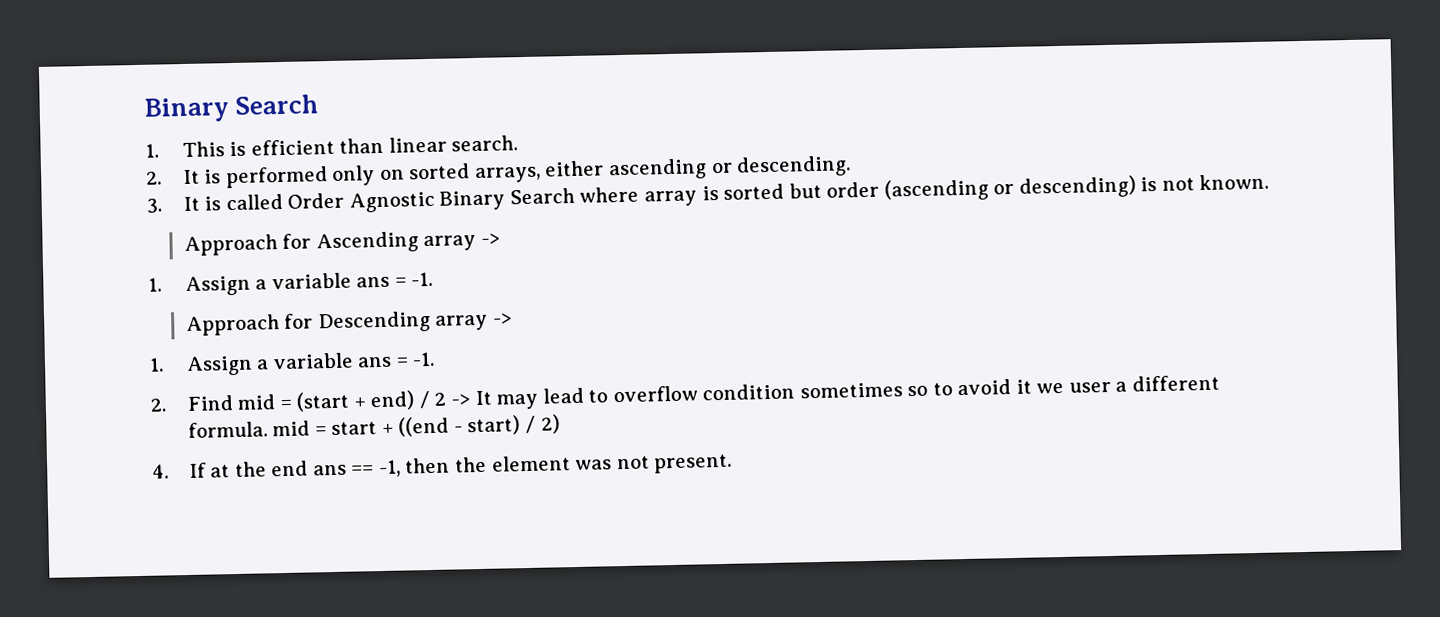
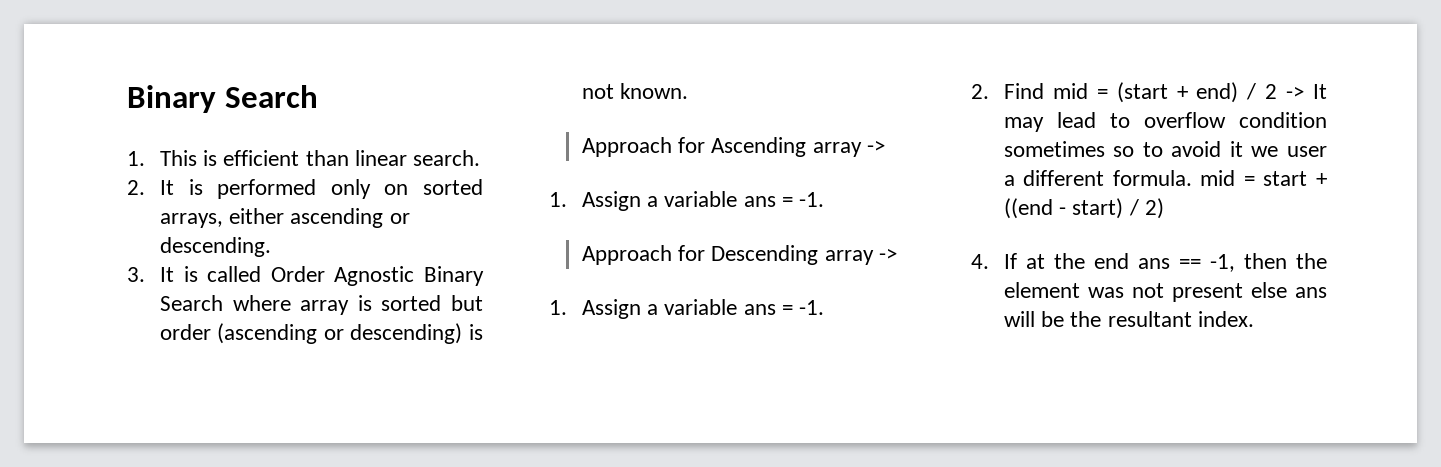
- 4. If at the end ans == -1, then the element was not present.
+ 4. If at the end ans == -1, then the element was not present else ans will be the resultant index.

